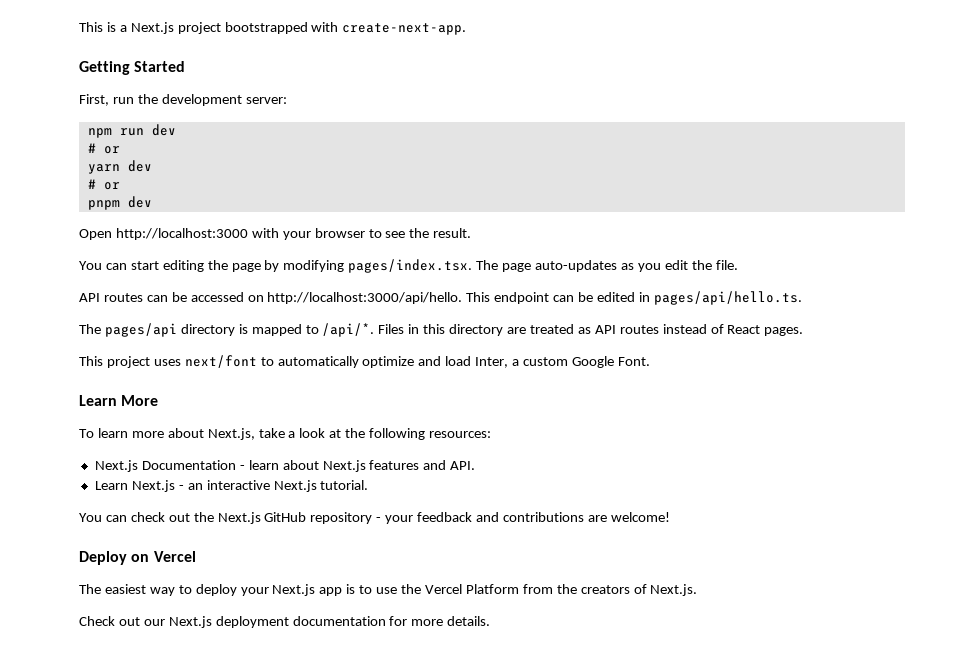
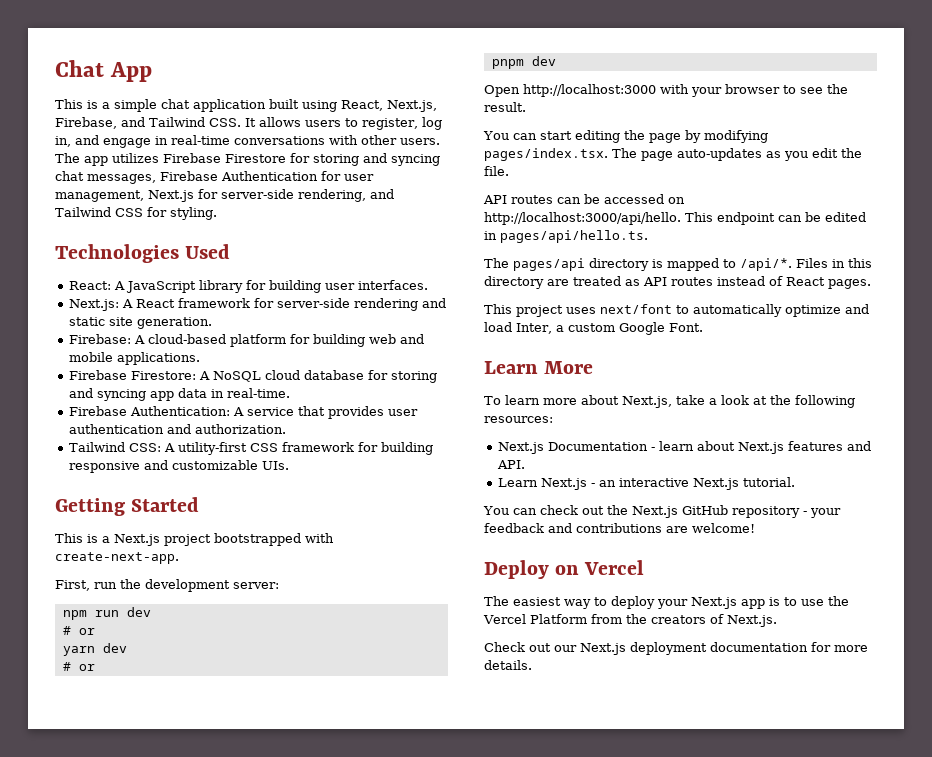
+ Chat App
+ This is a simple chat application built using React, Next.js, Firebase, and Tailwind CSS. It allows users to register, log in, and engage in real-time conversations with other users. The app utilizes Firebase Firestore for storing and syncing chat messages, Firebase Authentication for user management, Next.js for server-side rendering, and Tailwind CSS for styling.
+ Technologies Used
+ React: A JavaScript library for building user interfaces.
+ Next.js: A React framework for server-side rendering and static site generation.
+ Firebase: A cloud-based platform for building web and mobile applications.
+ Firebase Firestore: A NoSQL cloud database for storing and syncing app data in real-time.
+ Firebase Authentication: A service that provides user authentication and authorization.
+ Tailwind CSS: A utility-first CSS framework for building responsive and customizable UIs.
+ Getting Started
- Getting Started

